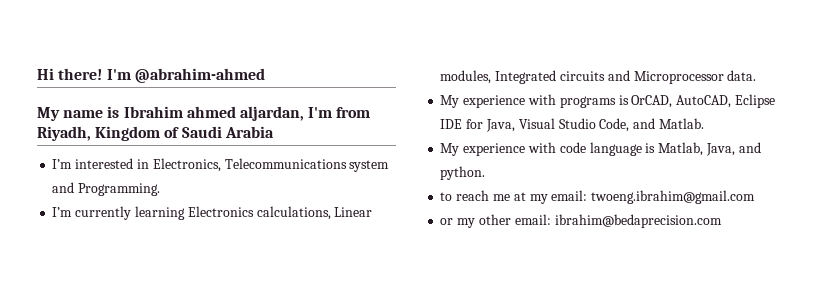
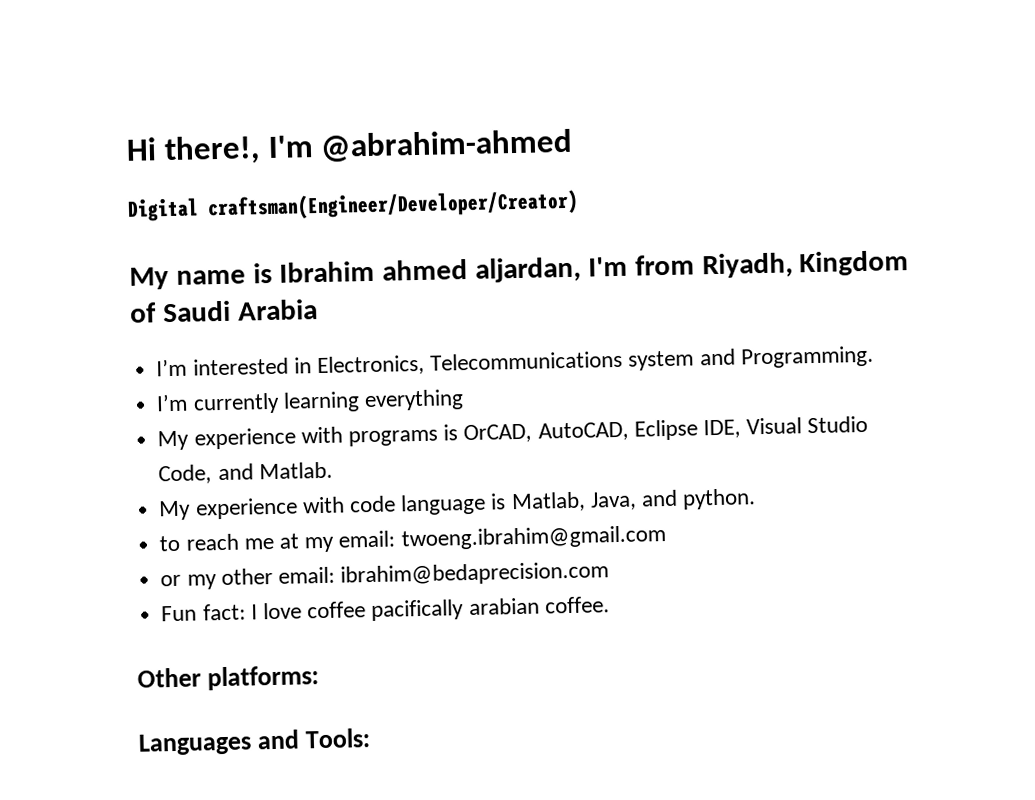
- Hi there! I'm @abrahim-ahmed
+ Hi there!, I'm @abrahim-ahmed
+ Digital craftsman(Engineer/Developer/Creator)
- I’m currently learning Electronics calculations, Linear modules, Integrated circuits and Microprocessor data.
+ I’m currently learning everything
- My experience with programs is OrCAD, AutoCAD, Eclipse IDE for Java, Visual Studio Code, and Matlab.
+ My experience with programs is OrCAD, AutoCAD, Eclipse IDE, Visual Studio Code, and Matlab.
+ Fun fact: I love coffee pacifically arabian coffee.
+ Other platforms:
+ Languages and Tools:

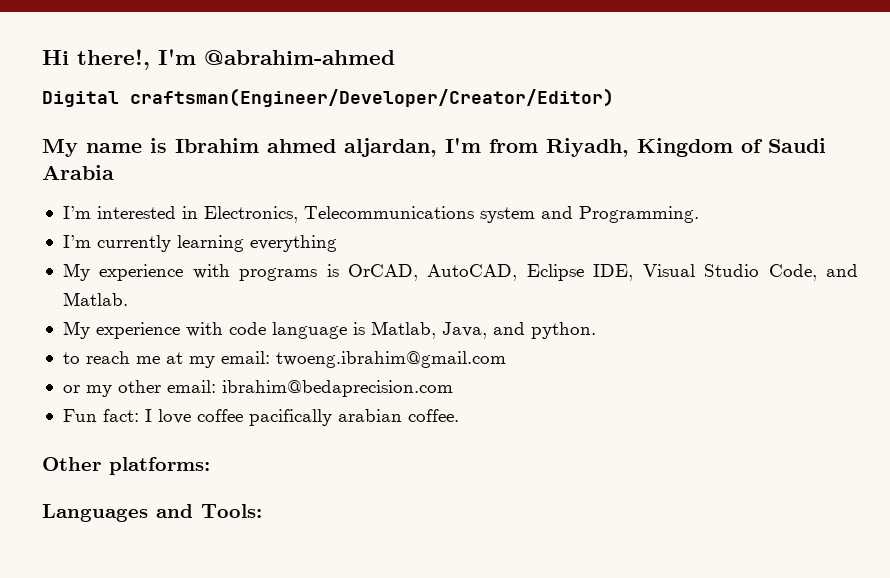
- Digital craftsman(Engineer/Developer/Creator)
+ Digital craftsman(Engineer/Developer/Creator/Editor)

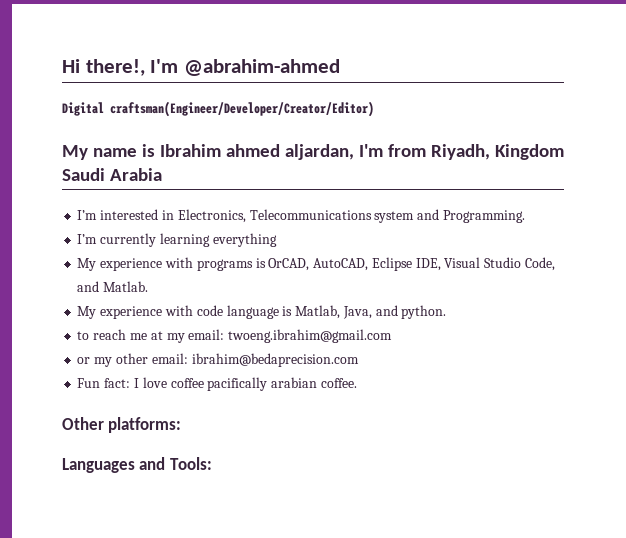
- My name is Ibrahim ahmed aljardan, I'm from Riyadh, Kingdom of Saudi Arabia
+ My name is Ibrahim ahmed aljardan, I'm from Riyadh, Kingdom Saudi Arabia

